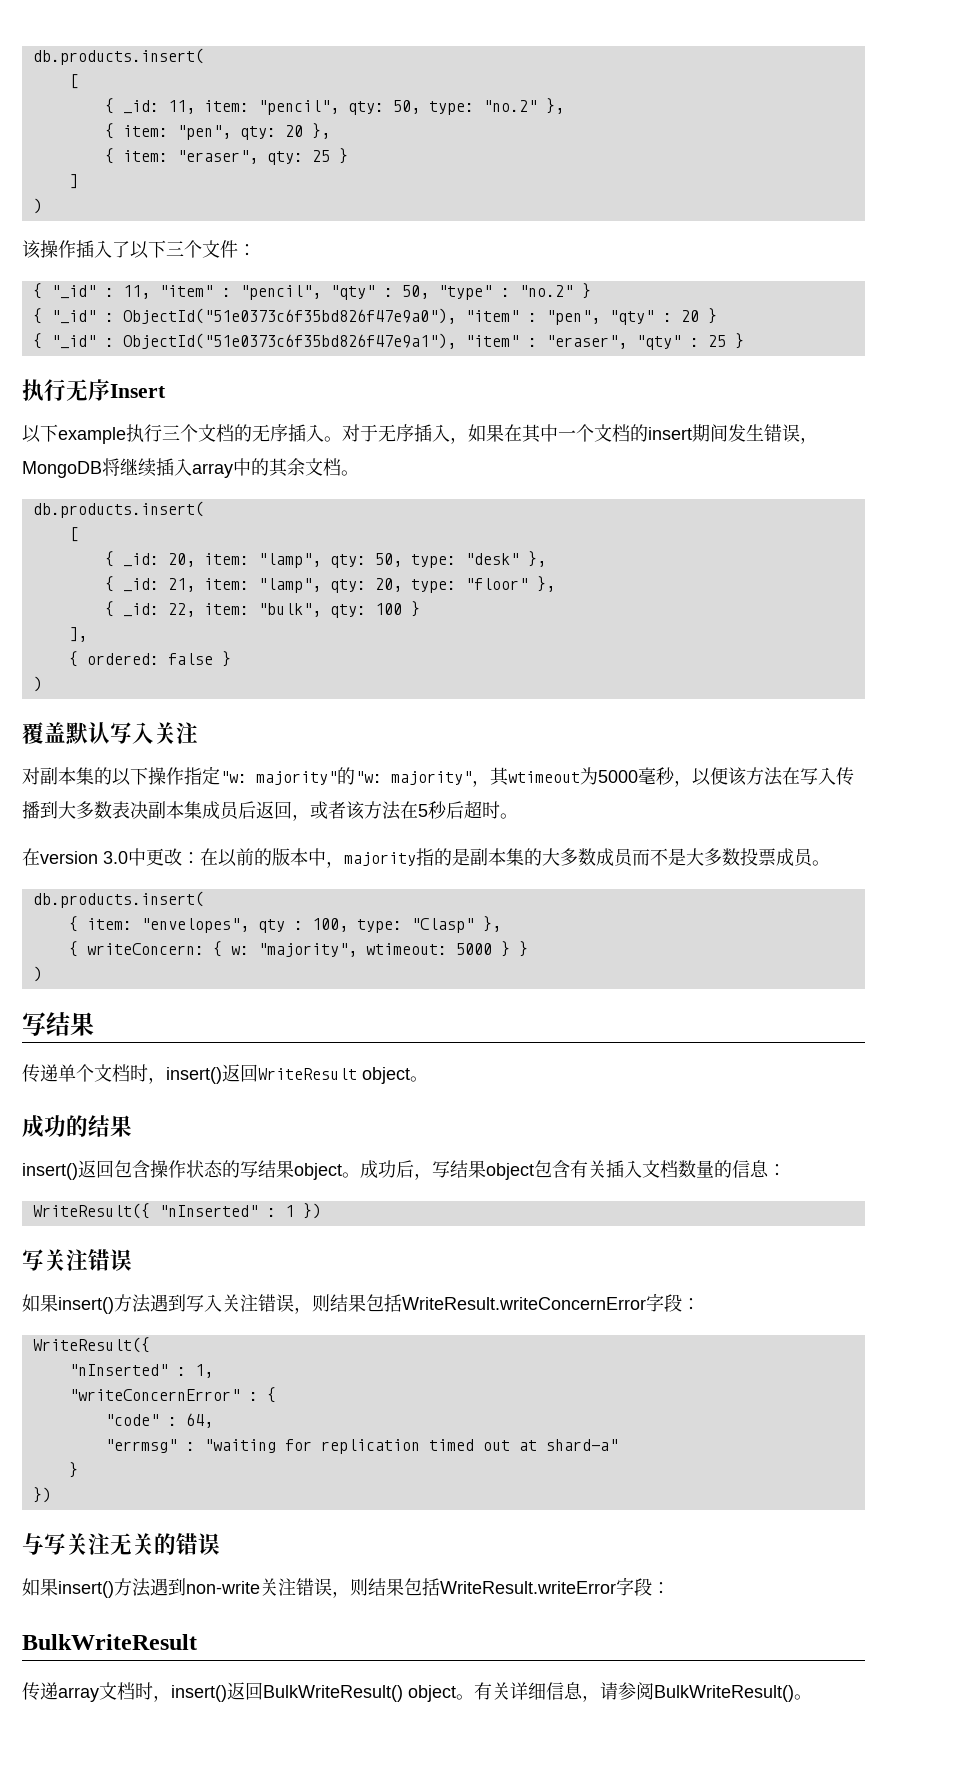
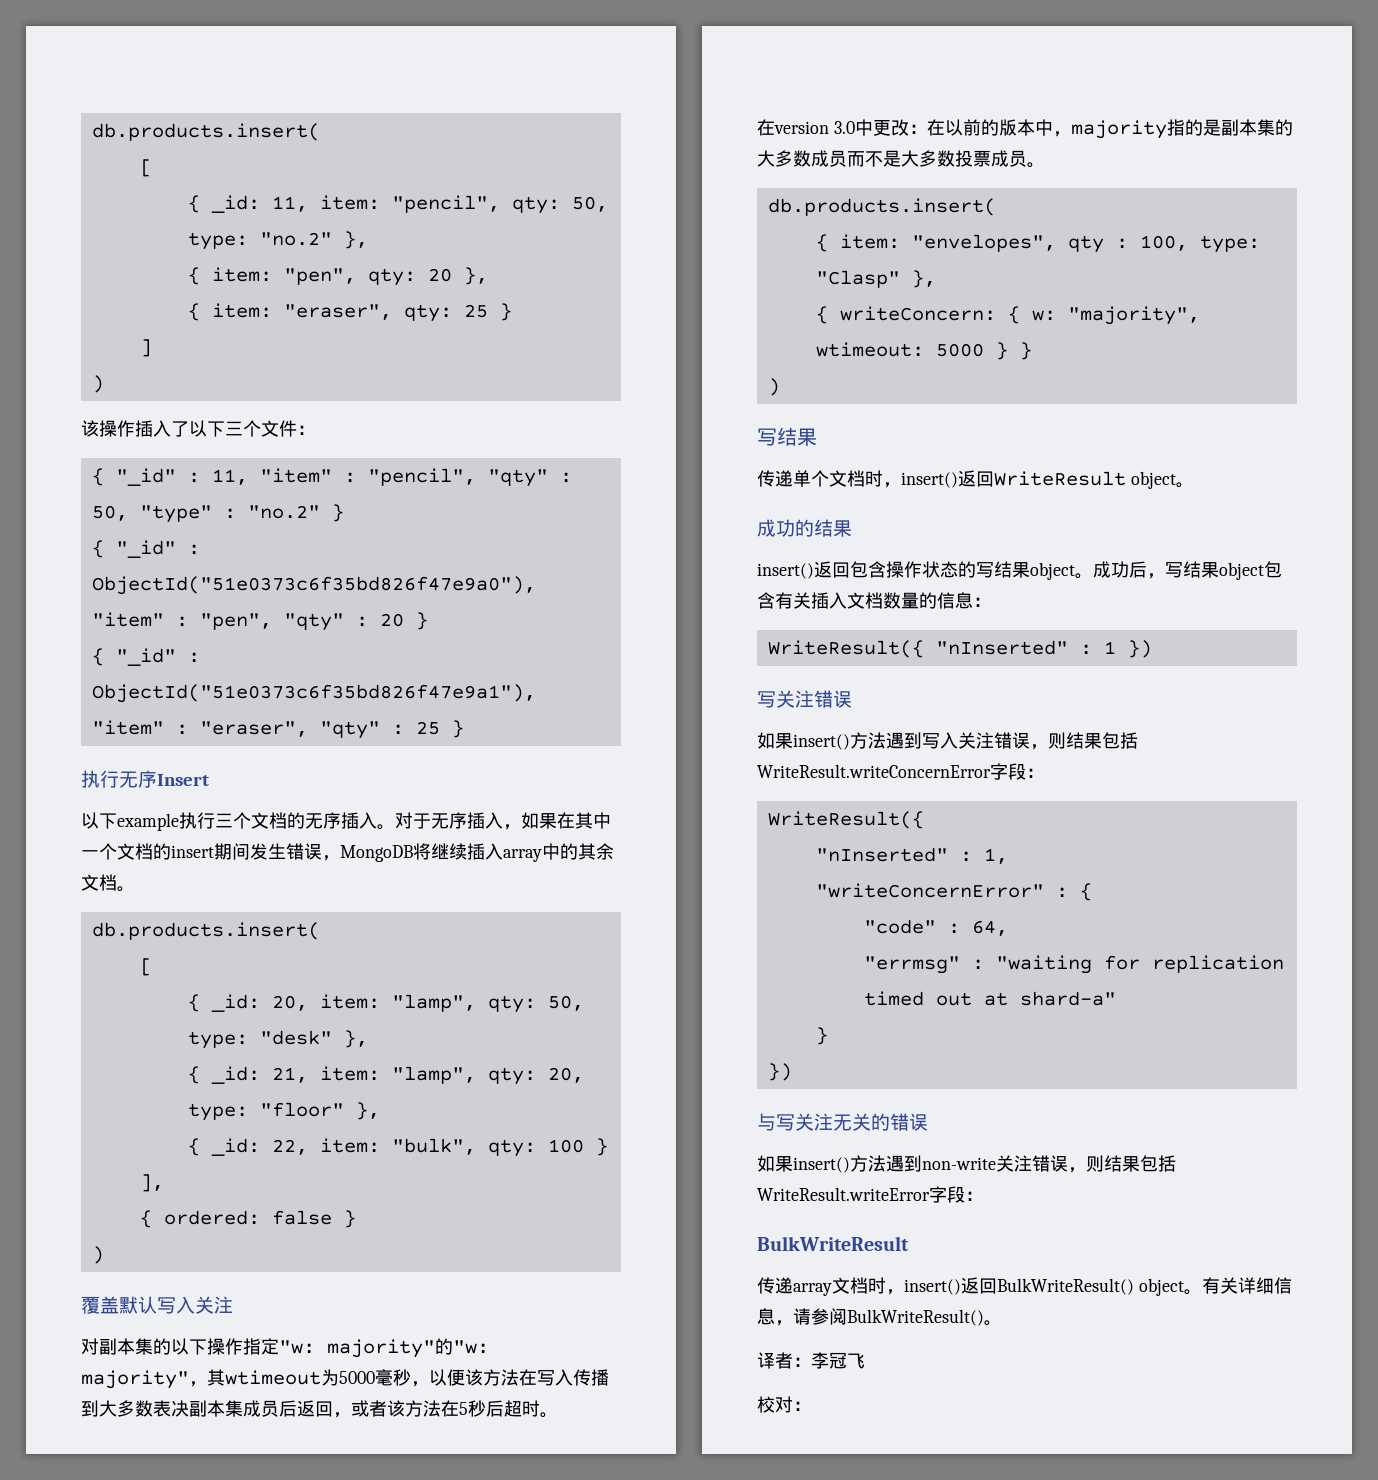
+ 译者：李冠飞
+ 校对：

